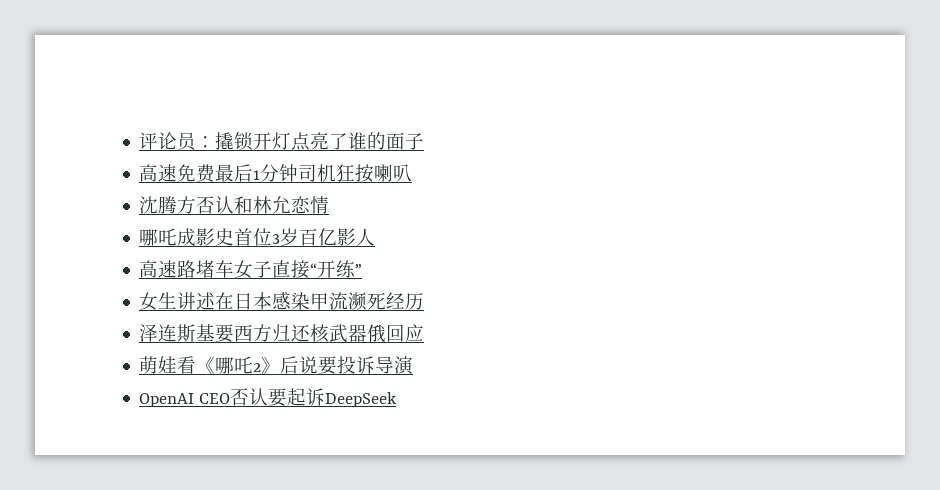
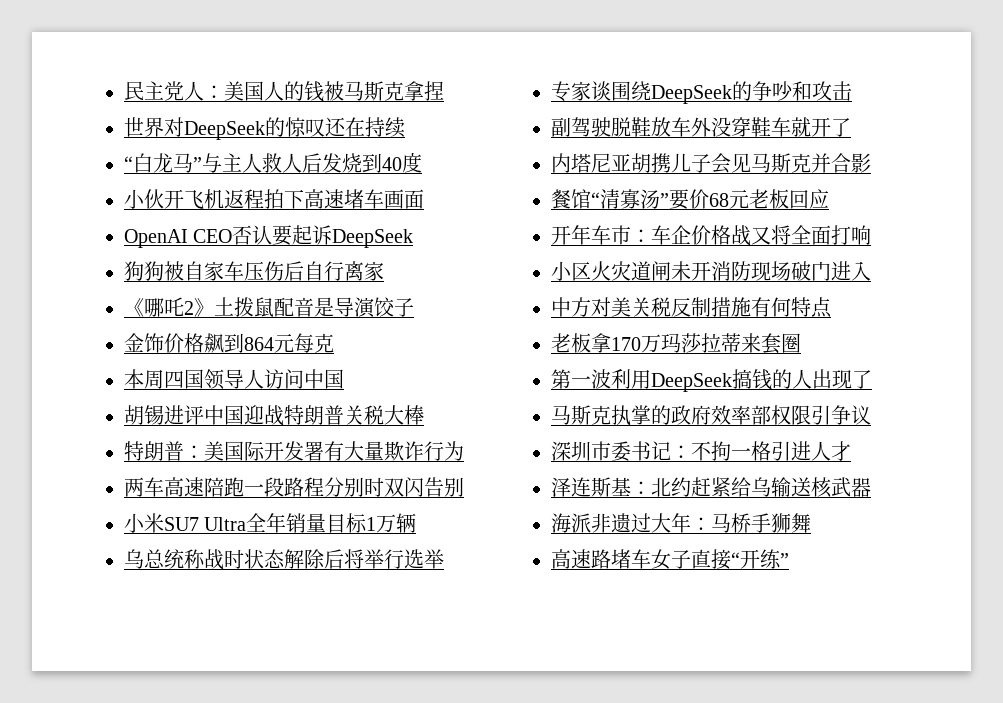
- 评论员：撬锁开灯点亮了谁的面子
- 高速免费最后1分钟司机狂按喇叭
- 沈腾方否认和林允恋情
- 哪吒成影史首位3岁百亿影人
+ 民主党人：美国人的钱被马斯克拿捏
+ 世界对DeepSeek的惊叹还在持续
+ “白龙马”与主人救人后发烧到40度
+ 小伙开飞机返程拍下高速堵车画面
+ OpenAI CEO否认要起诉DeepSeek
+ 狗狗被自家车压伤后自行离家
+ 《哪吒2》土拨鼠配音是导演饺子
+ 金饰价格飙到864元每克
+ 本周四国领导人访问中国
+ 胡锡进评中国迎战特朗普关税大棒
+ 特朗普：美国际开发署有大量欺诈行为
+ 两车高速陪跑一段路程分别时双闪告别
+ 小米SU7 Ultra全年销量目标1万辆
+ 乌总统称战时状态解除后将举行选举
+ 专家谈围绕DeepSeek的争吵和攻击
+ 副驾驶脱鞋放车外没穿鞋车就开了
+ 内塔尼亚胡携儿子会见马斯克并合影
+ 餐馆“清寡汤”要价68元老板回应
+ 开年车市：车企价格战又将全面打响
+ 小区火灾道闸未开消防现场破门进入
+ 中方对美关税反制措施有何特点
+ 老板拿170万玛莎拉蒂来套圈
+ 第一波利用DeepSeek搞钱的人出现了
+ 马斯克执掌的政府效率部权限引争议
+ 深圳市委书记：不拘一格引进人才
+ 泽连斯基：北约赶紧给乌输送核武器
+ 海派非遗过大年：马桥手狮舞
- 女生讲述在日本感染甲流濒死经历
- 泽连斯基要西方归还核武器俄回应
- 萌娃看《哪吒2》后说要投诉导演
- OpenAI CEO否认要起诉DeepSeek

